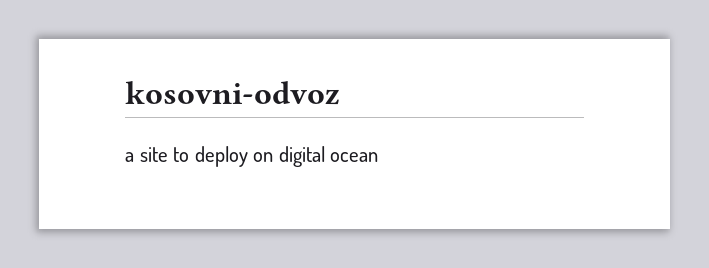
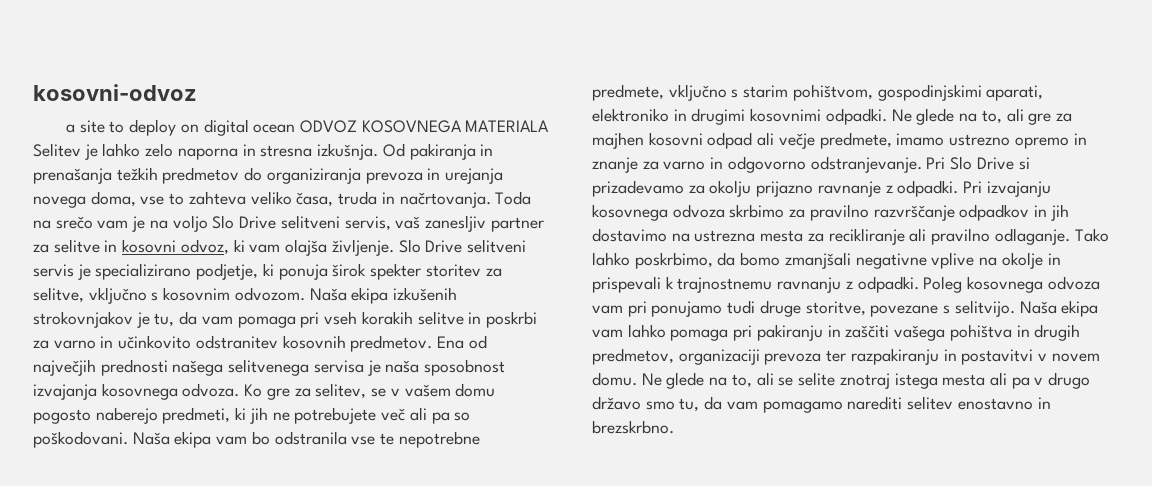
- a site to deploy on digital ocean
+ a site to deploy on digital ocean ODVOZ KOSOVNEGA MATERIALA Selitev je lahko zelo naporna in stresna izkušnja. Od pakiranja in prenašanja težkih predmetov do organiziranja prevoza in urejanja novega doma, vse to zahteva veliko časa, truda in načrtovanja. Toda na srečo vam je na voljo Slo Drive selitveni servis, vaš zanesljiv partner za selitve in kosovni odvoz, ki vam olajša življenje. Slo Drive selitveni servis je specializirano podjetje, ki ponuja širok spekter storitev za selitve, vključno s kosovnim odvozom. Naša ekipa izkušenih strokovnjakov je tu, da vam pomaga pri vseh korakih selitve in poskrbi za varno in učinkovito odstranitev kosovnih predmetov. Ena od največjih prednosti našega selitvenega servisa je naša sposobnost izvajanja kosovnega odvoza. Ko gre za selitev, se v vašem domu pogosto naberejo predmeti, ki jih ne potrebujete več ali pa so poškodovani. Naša ekipa vam bo odstranila vse te nepotrebne predmete, vključno s starim pohištvom, gospodinjskimi aparati, elektroniko in drugimi kosovnimi odpadki. Ne glede na to, ali gre za majhen kosovni odpad ali večje predmete, imamo ustrezno opremo in znanje za varno in odgovorno odstranjevanje. Pri Slo Drive si prizadevamo za okolju prijazno ravnanje z odpadki. Pri izvajanju kosovnega odvoza skrbimo za pravilno razvrščanje odpadkov in jih dostavimo na ustrezna mesta za recikliranje ali pravilno odlaganje. Tako lahko poskrbimo, da bomo zmanjšali negativne vplive na okolje in prispevali k trajnostnemu ravnanju z odpadki. Poleg kosovnega odvoza vam pri ponujamo tudi druge storitve, povezane s selitvijo. Naša ekipa vam lahko pomaga pri pakiranju in zaščiti vašega pohištva in drugih predmetov, organizaciji prevoza ter razpakiranju in postavitvi v novem domu. Ne glede na to, ali se selite znotraj istega mesta ali pa v drugo državo smo tu, da vam pomagamo narediti selitev enostavno in brezskrbno.

